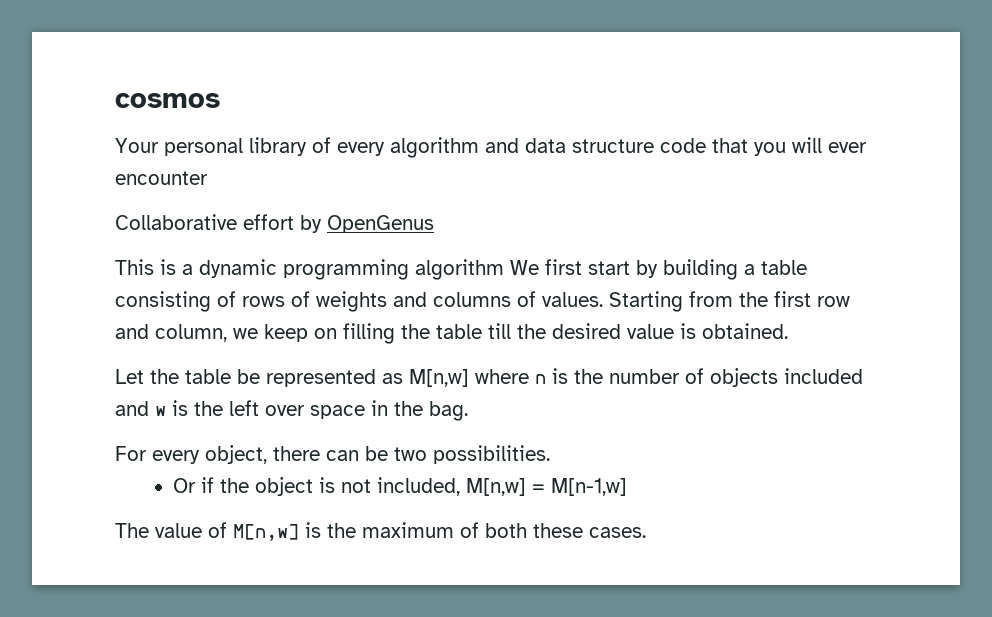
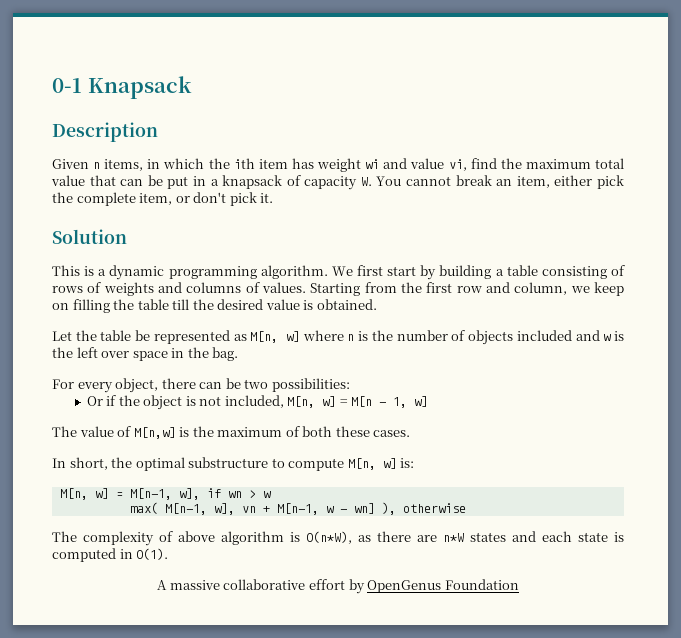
- cosmos
- Your personal library of every algorithm and data structure code that you will ever encounter
- Collaborative effort by OpenGenus
+ 0-1 Knapsack
+ Description
+ Given n items, in which the ith item has weight wi and value vi, find the maximum total value that can be put in a knapsack of capacity W. You cannot break an item, either pick the complete item, or don't pick it.
+ Solution
- This is a dynamic programming algorithm We first start by building a table consisting of rows of weights and columns of values.
+ This is a dynamic programming algorithm. We first start by building a table consisting of rows of weights and columns of values.
- Let the table be represented as M[n,w] where n is the number of objects included and w is the left over space in the bag.
+ Let the table be represented as M[n, w] where n is the number of objects included and w is the left over space in the bag.
- For every object, there can be two possibilities.
+ For every object, there can be two possibilities:
- Or if the object is not included, M[n,w] = M[n-1,w]
+ Or if the object is not included, M[n, w] = M[n - 1, w]
+ In short, the optimal substructure to compute M[n, w] is:
+ M[n, w] = M[n-1, w], if wn > w
+ max( M[n-1, w], vn + M[n-1, w - wn] ), otherwise
+ The complexity of above algorithm is O(n*W), as there are n*W states and each state is computed in O(1).
+ A massive collaborative effort by OpenGenus Foundation

